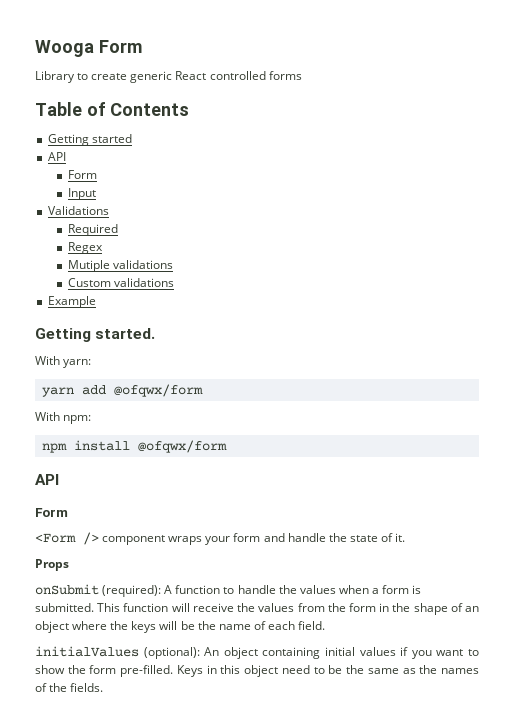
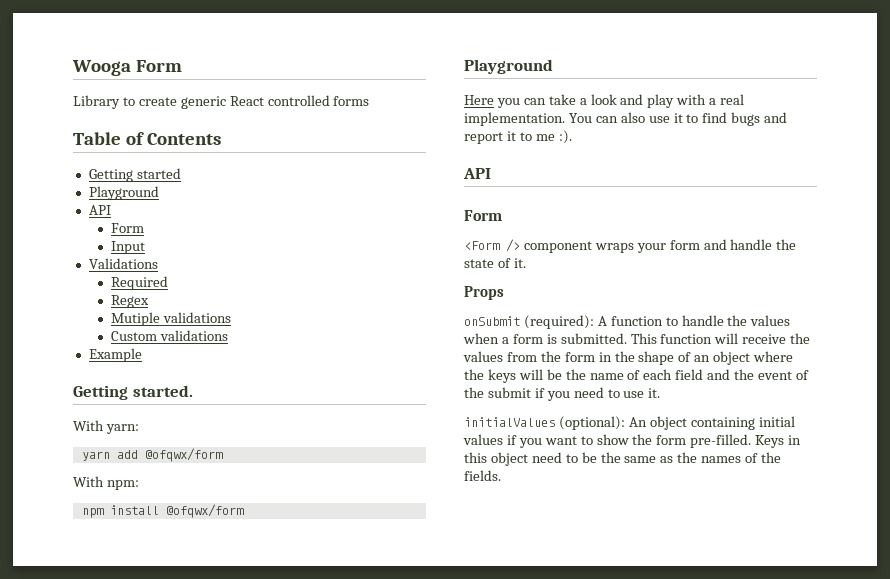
  Getting started
+ Playground
  npm install @ofqwx/form
+ Playground
+ Here you can take a look and play with a real implementation. You can also use it to find bugs and report it to me :).
- This function will receive the values from the form in the shape of an object where the keys will be the name of each field.
+ This function will receive the values from the form in the shape of an object where the keys will be the name of each field and the event of the submit if you need to use it.

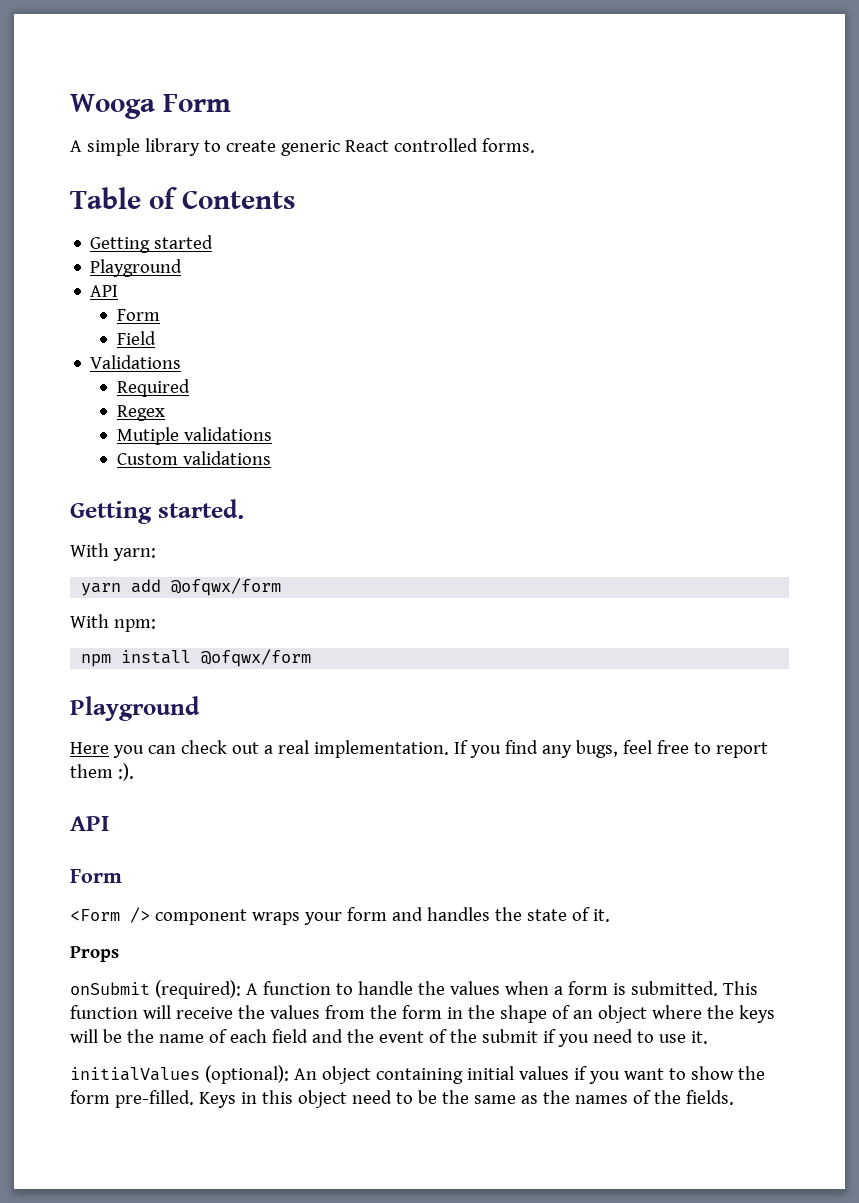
- Library to create generic React controlled forms
+ A simple library to create generic React controlled forms.
- Input
+ Field
- Example
- Here you can take a look and play with a real implementation. You can also use it to find bugs and report it to me :).
+ Here you can check out a real implementation. If you find any bugs, feel free to report them :).
- <Form /> component wraps your form and handle the state of it.
+ <Form /> component wraps your form and handles the state of it.

